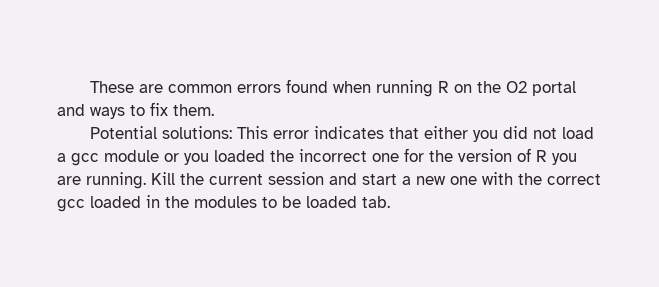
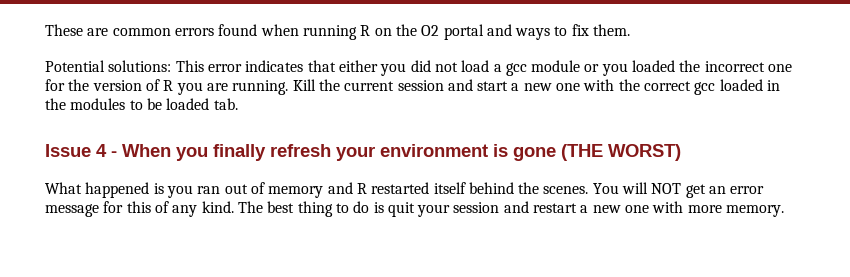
+ Issue 4 - When you finally refresh your environment is gone (THE WORST)
+ What happened is you ran out of memory and R restarted itself behind the scenes. You will NOT get an error message for this of any kind. The best thing to do is quit your session and restart a new one with more memory.

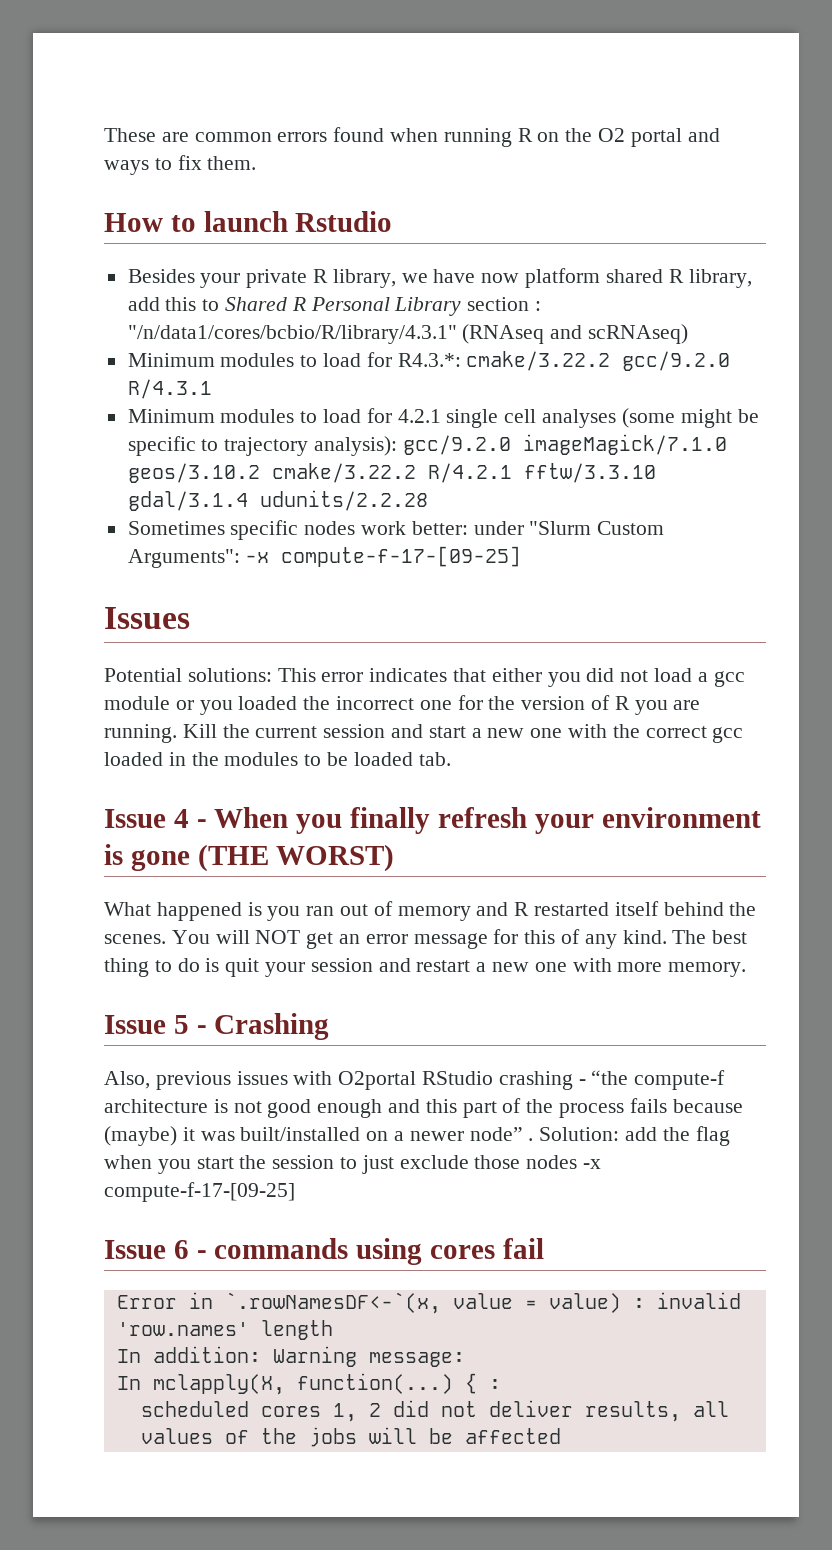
+ How to launch Rstudio
+ Besides your private R library, we have now platform shared R library, add this to Shared R Personal Library section : "/n/data1/cores/bcbio/R/library/4.3.1" (RNAseq and scRNAseq)
+ Minimum modules to load for R4.3.*: cmake/3.22.2 gcc/9.2.0 R/4.3.1
+ Minimum modules to load for 4.2.1 single cell analyses (some might be specific to trajectory analysis): gcc/9.2.0 imageMagick/7.1.0 geos/3.10.2 cmake/3.22.2 R/4.2.1 fftw/3.3.10 gdal/3.1.4 udunits/2.2.28
+ Sometimes specific nodes work better: under "Slurm Custom Arguments": -x compute-f-17-[09-25]
+ Issues
+ Issue 5 - Crashing
+ Also, previous issues with O2portal RStudio crashing - “the compute-f architecture is not good enough and this part of the process fails because (maybe) it was built/installed on a newer node” . Solution: add the flag when you start the session to just exclude those nodes -x compute-f-17-[09-25]
+ Issue 6 - commands using cores fail
+ Error in `.rowNamesDF<-`(x, value = value) : invalid 'row.names' length
+ In addition: Warning message:
+ In mclapply(X, function(...) { :
+ scheduled cores 1, 2 did not deliver results, all values of the jobs will be affected

